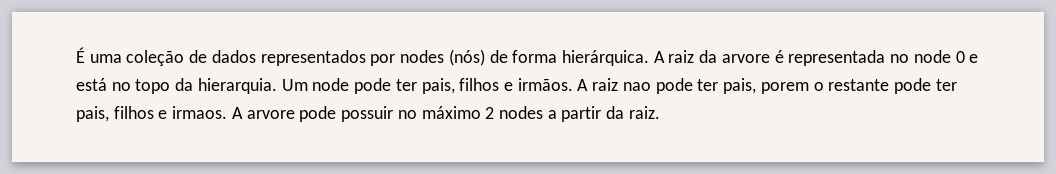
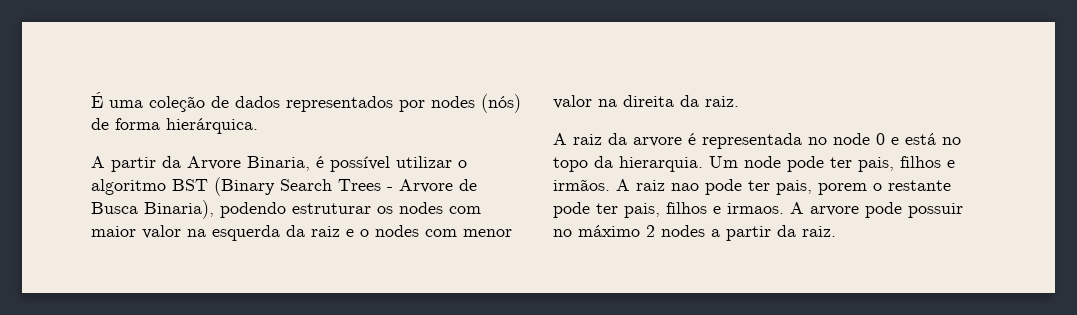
- É uma coleção de dados representados por nodes (nós) de forma hierárquica. A raiz da arvore é representada no node 0 e está no topo da hierarquia.
+ É uma coleção de dados representados por nodes (nós) de forma hierárquica.
+ A partir da Arvore Binaria, é possível utilizar o algoritmo BST (Binary Search Trees - Arvore de Busca Binaria), podendo estruturar os nodes com maior valor na esquerda da raiz e o nodes com menor valor na direita da raiz.
+ A raiz da arvore é representada no node 0 e está no topo da hierarquia.

